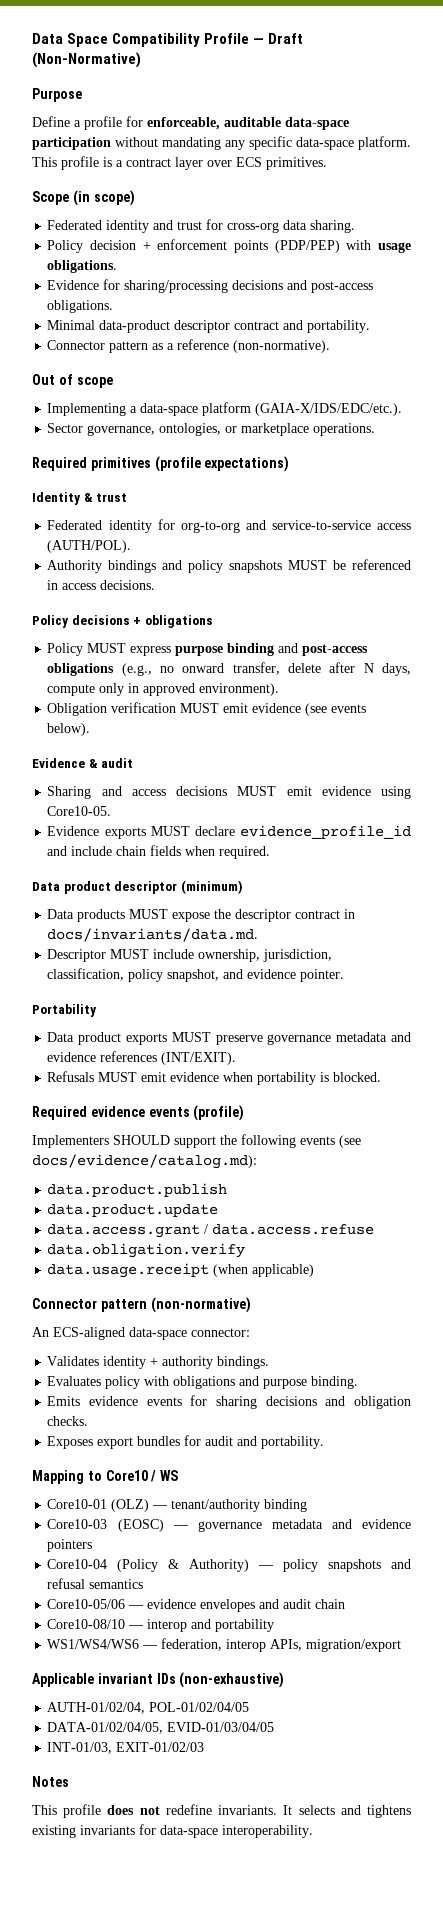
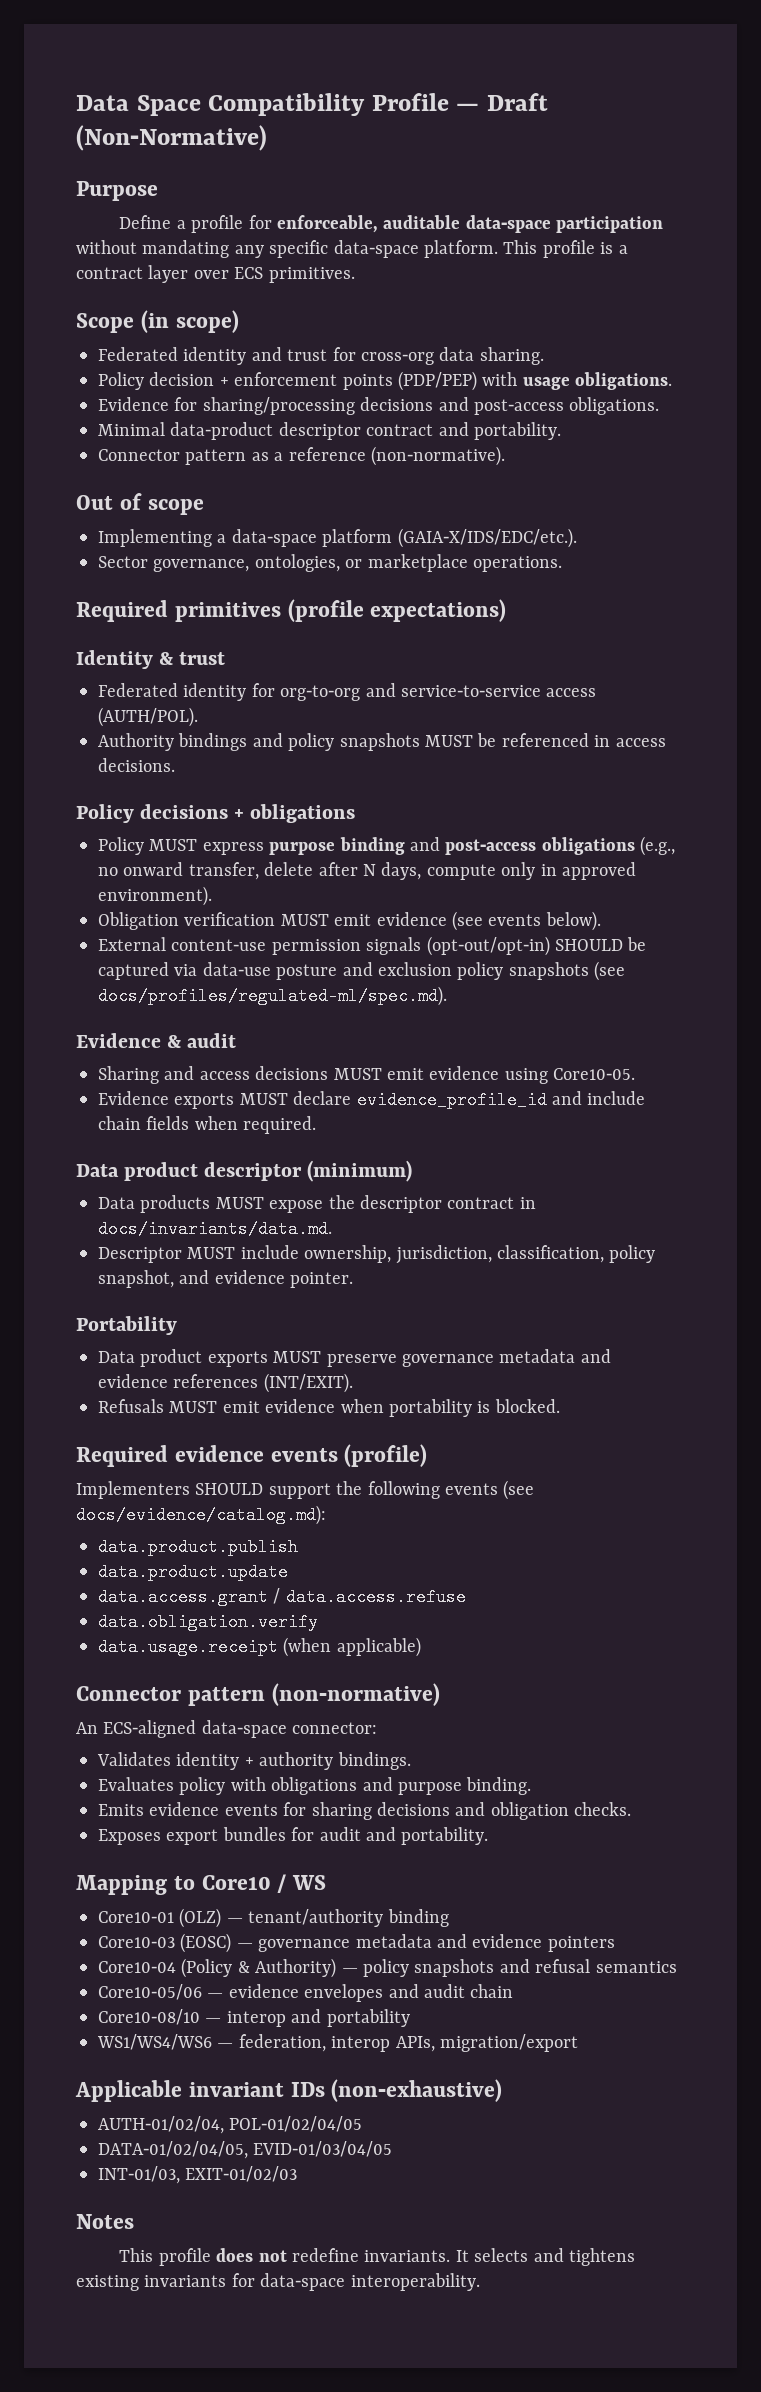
+ External content‑use permission signals (opt‑out/opt‑in) SHOULD be captured via data‑use posture and exclusion policy snapshots (see docs/profiles/regulated-ml/spec.md).

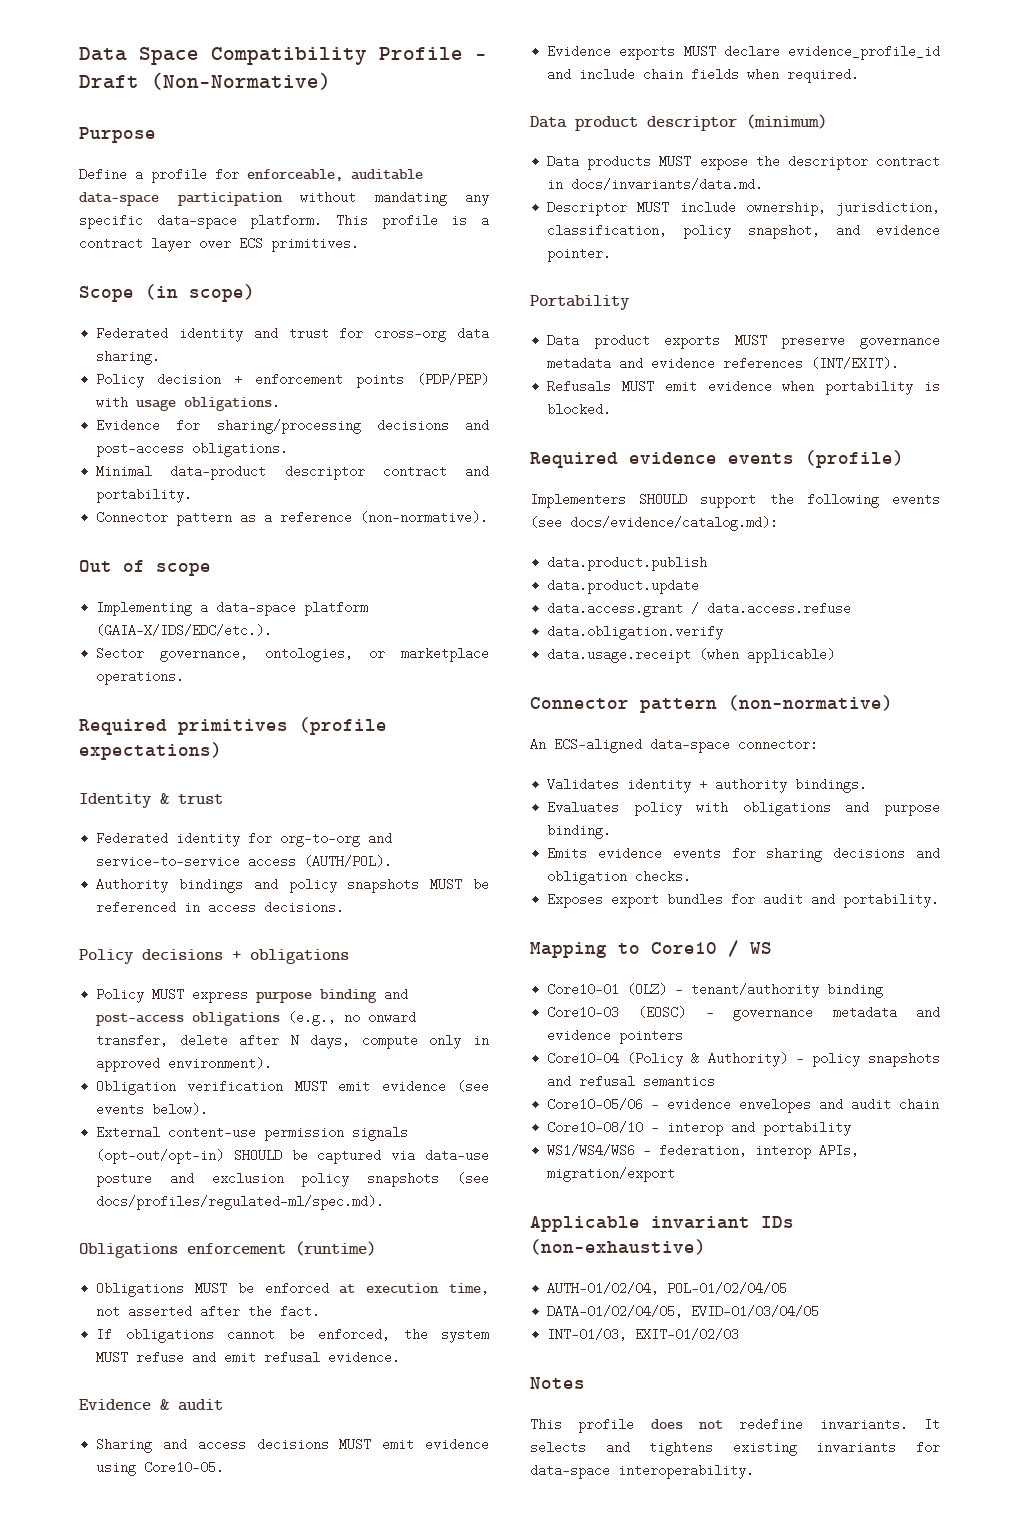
+ Obligations enforcement (runtime)
+ Obligations MUST be enforced at execution time, not asserted after the fact.
+ If obligations cannot be enforced, the system MUST refuse and emit refusal evidence.

